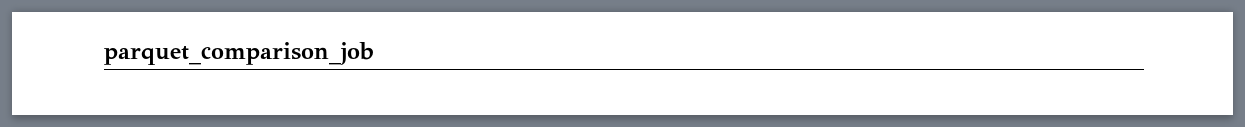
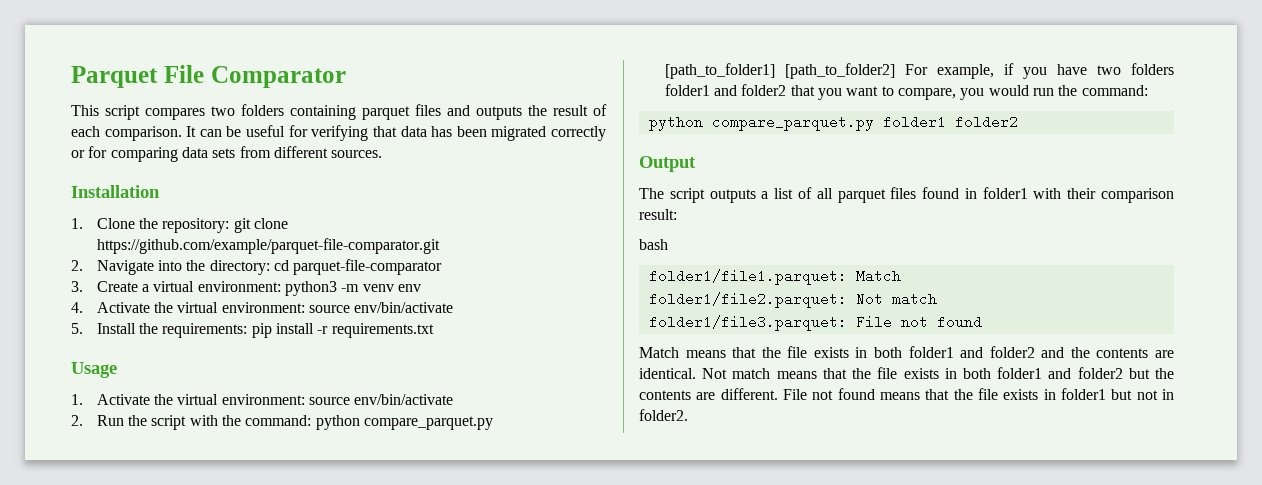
- parquet_comparison_job
+ Parquet File Comparator
+ This script compares two folders containing parquet files and outputs the result of each comparison. It can be useful for verifying that data has been migrated correctly or for comparing data sets from different sources.
+ Installation
+ 1. Clone the repository: git clone https://github.com/example/parquet-file-comparator.git
+ 2. Navigate into the directory: cd parquet-file-comparator
+ 3. Create a virtual environment: python3 -m venv env
+ 4. Activate the virtual environment: source env/bin/activate
+ 5. Install the requirements: pip install -r requirements.txt
+ Usage
+ 1. Activate the virtual environment: source env/bin/activate
+ 2. Run the script with the command: python compare_parquet.py [path_to_folder1] [path_to_folder2] For example, if you have two folders folder1 and folder2 that you want to compare, you would run the command:
+ python compare_parquet.py folder1 folder2
+ Output
+ The script outputs a list of all parquet files found in folder1 with their comparison result:
+ bash
+ folder1/file1.parquet: Match
+ folder1/file2.parquet: Not match
+ folder1/file3.parquet: File not found
+ Match means that the file exists in both folder1 and folder2 and the contents are identical. Not match means that the file exists in both folder1 and folder2 but the contents are different. File not found means that the file exists in folder1 but not in folder2.

